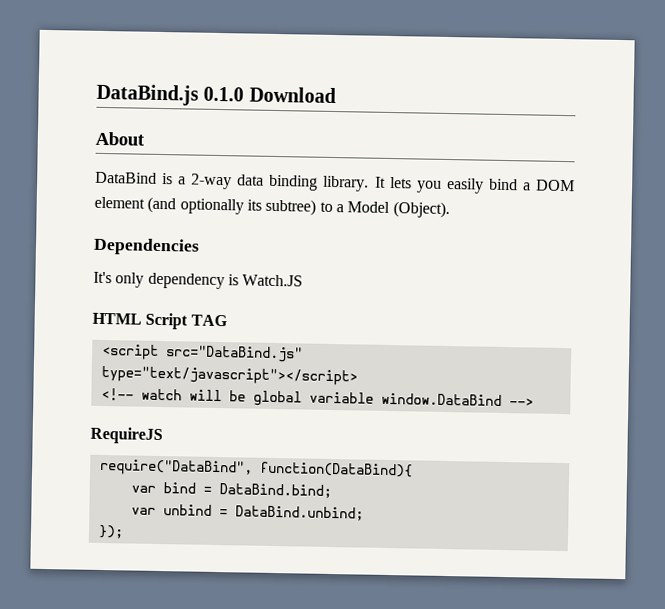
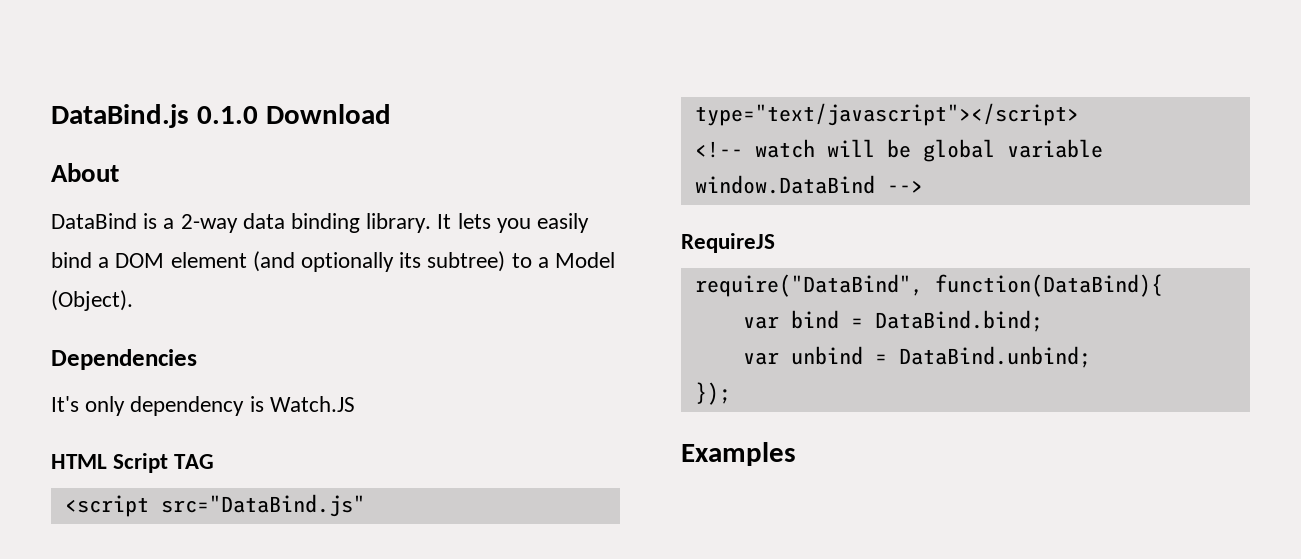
+ Examples

